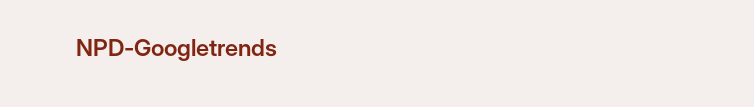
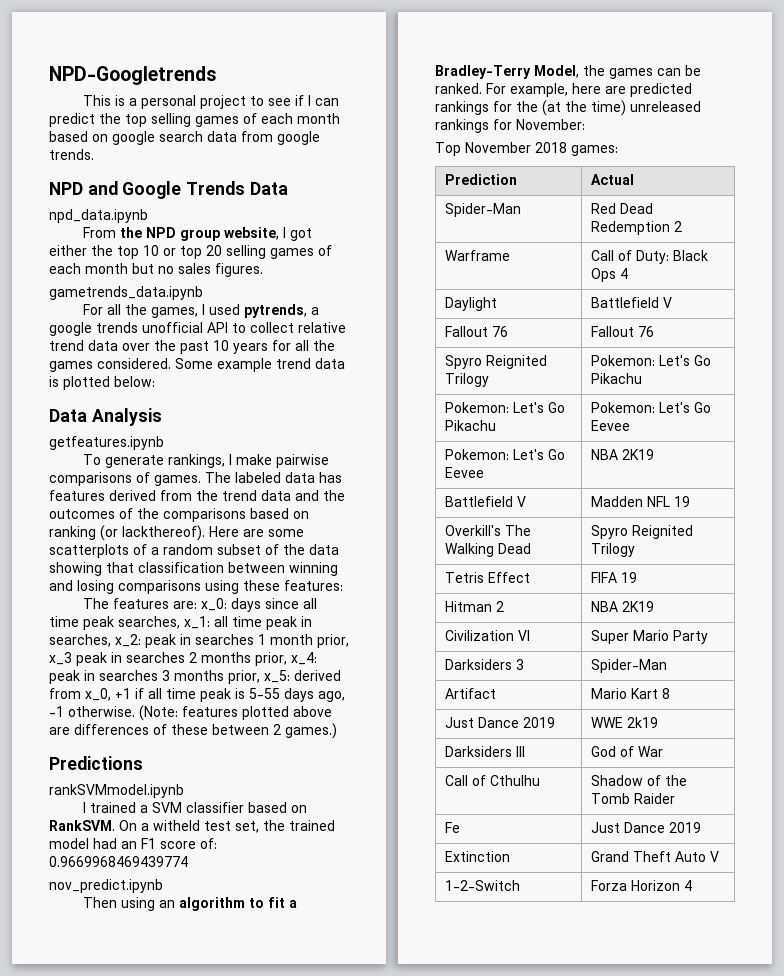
+ This is a personal project to see if I can predict the top selling games of each month based on google search data from google trends.
+ NPD and Google Trends Data
+ npd_data.ipynb
+ From the NPD group website, I got either the top 10 or top 20 selling games of each month but no sales figures.
+ gametrends_data.ipynb
+ For all the games, I used pytrends, a google trends unofficial API to collect relative trend data over the past 10 years for all the games considered. Some example trend data is plotted below:
+ Data Analysis
+ getfeatures.ipynb
+ To generate rankings, I make pairwise comparisons of games. The labeled data has features derived from the trend data and the outcomes of the comparisons based on ranking (or lackthereof). Here are some scatterplots of a random subset of the data showing that classification between winning and losing comparisons using these features:
+ The features are: x_0: days since all time peak searches, x_1: all time peak in searches, x_2: peak in searches 1 month prior, x_3 peak in searches 2 months prior, x_4: peak in searches 3 months prior, x_5: derived from x_0, +1 if all time peak is 5-55 days ago, -1 otherwise. (Note: features plotted above are differences of these between 2 games.)
+ Predictions
+ rankSVMmodel.ipynb
+ I trained a SVM classifier based on RankSVM. On a witheld test set, the trained model had an F1 score of: 0.9669968469439774
+ nov_predict.ipynb
+ Then using an algorithm to fit a Bradley-Terry Model, the games can be ranked. For example, here are predicted rankings for the (at the time) unreleased rankings for November:
+ Top November 2018 games:
+ Prediction | Actual
+ Spider-Man | Red Dead Redemption 2
+ Warframe | Call of Duty: Black Ops 4
+ Daylight | Battlefield V
+ Fallout 76 | Fallout 76
+ Spyro Reignited Trilogy | Pokemon: Let's Go Pikachu
+ Pokemon: Let's Go Pikachu | Pokemon: Let's Go Eevee
+ Pokemon: Let's Go Eevee | NBA 2K19
+ Battlefield V | Madden NFL 19
+ Overkill's The Walking Dead | Spyro Reignited Trilogy
+ Tetris Effect | FIFA 19
+ Hitman 2 | NBA 2K19
+ Civilization VI | Super Mario Party
+ Darksiders 3 | Spider-Man
+ Artifact | Mario Kart 8
+ Just Dance 2019 | WWE 2k19
+ Darksiders III | God of War
+ Call of Cthulhu | Shadow of the Tomb Raider
+ Fe | Just Dance 2019
+ Extinction | Grand Theft Auto V
+ 1-2-Switch | Forza Horizon 4

